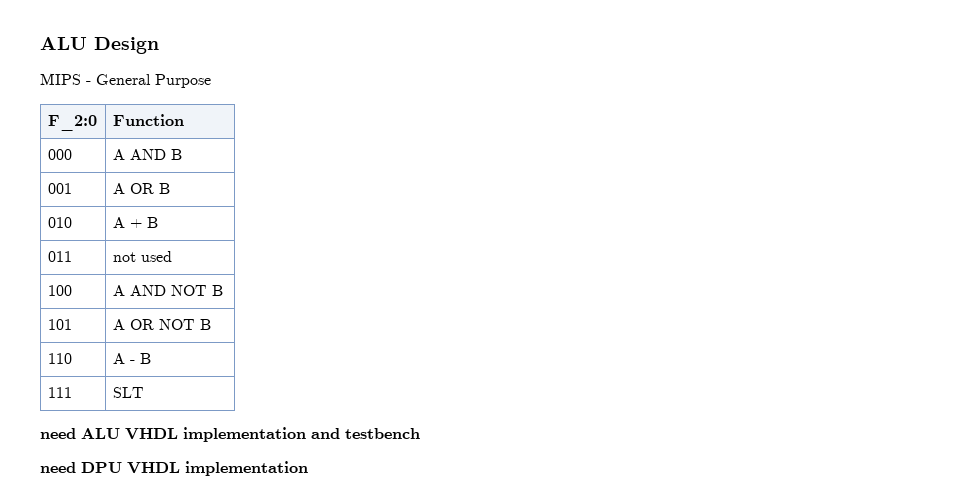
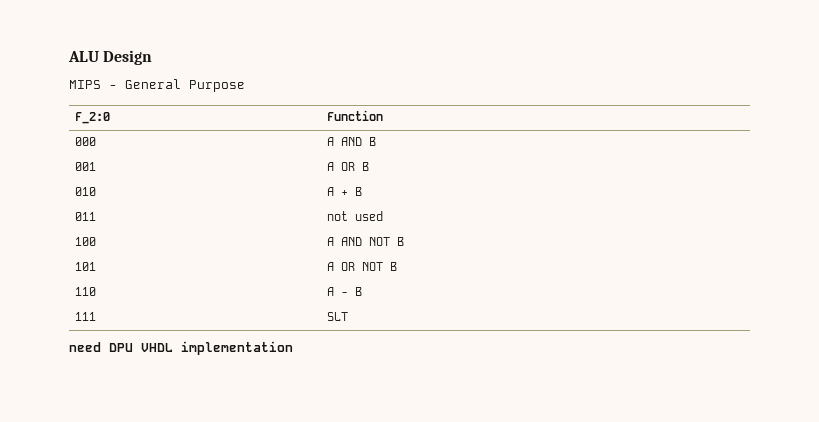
- need ALU VHDL implementation and testbench

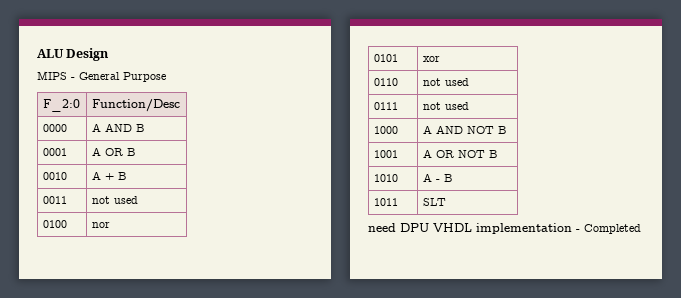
- F_2:0 | Function
- 000 | A AND B
+ F_2:0 | Function/Desc
+ 0000 | A AND B
- 001 | A OR B
+ 0001 | A OR B
- 010 | A + B
+ 0010 | A + B
- 011 | not used
- 100 | A AND NOT B
+ 0011 | not used
+ 0100 | nor
+ 0101 | xor
+ 0110 | not used
+ 0111 | not used
+ 1000 | A AND NOT B
- 101 | A OR NOT B
+ 1001 | A OR NOT B
- 110 | A - B
+ 1010 | A - B
- 111 | SLT
+ 1011 | SLT
- need DPU VHDL implementation
+ need DPU VHDL implementation - Completed

